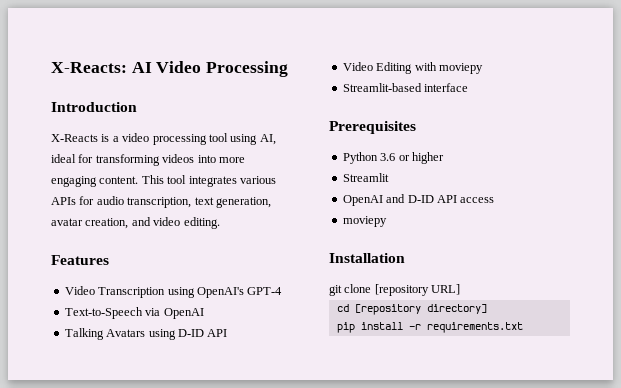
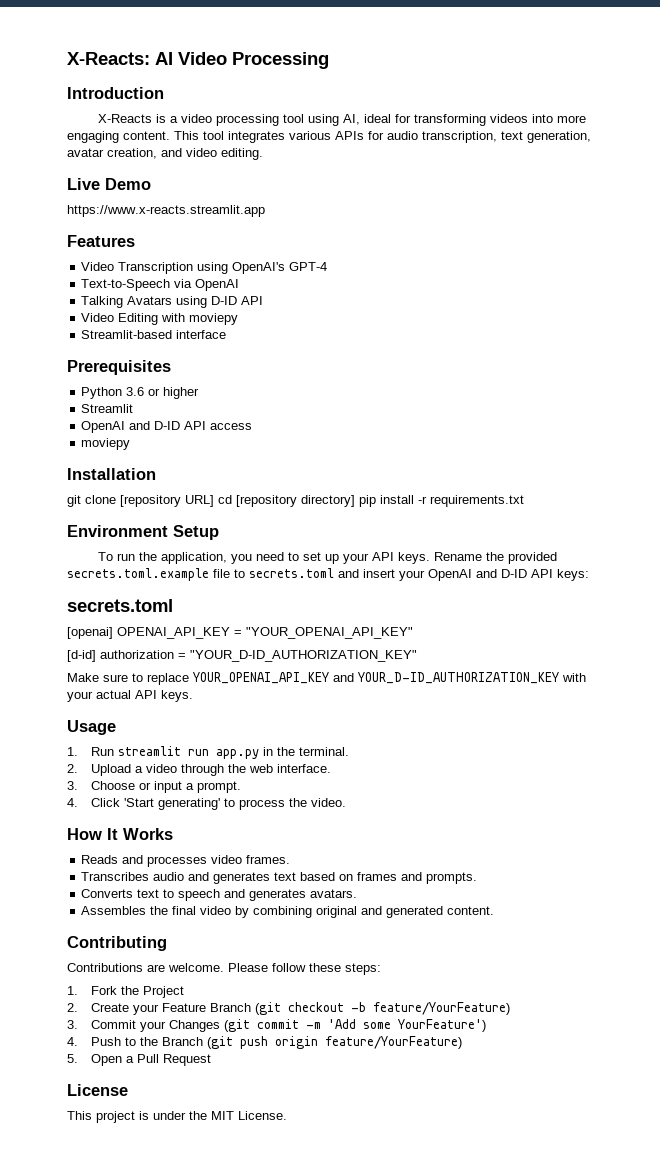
+ Live Demo
+ https://www.x-reacts.streamlit.app
- git clone [repository URL]
- cd [repository directory]
- pip install -r requirements.txt
+ git clone [repository URL] cd [repository directory] pip install -r requirements.txt
+ Environment Setup
+ To run the application, you need to set up your API keys. Rename the provided secrets.toml.example file to secrets.toml and insert your OpenAI and D-ID API keys:
+ secrets.toml
+ [openai] OPENAI_API_KEY = "YOUR_OPENAI_API_KEY"
+ [d-id] authorization = "YOUR_D-ID_AUTHORIZATION_KEY"
+ Make sure to replace YOUR_OPENAI_API_KEY and YOUR_D-ID_AUTHORIZATION_KEY with your actual API keys.
+ Usage
+ 1. Run streamlit run app.py in the terminal.
+ 2. Upload a video through the web interface.
+ 3. Choose or input a prompt.
+ 4. Click 'Start generating' to process the video.
+ How It Works
+ Reads and processes video frames.
+ Transcribes audio and generates text based on frames and prompts.
+ Converts text to speech and generates avatars.
+ Assembles the final video by combining original and generated content.
+ Contributing
+ Contributions are welcome. Please follow these steps:
+ 1. Fork the Project
+ 2. Create your Feature Branch (git checkout -b feature/YourFeature)
+ 3. Commit your Changes (git commit -m 'Add some YourFeature')
+ 4. Push to the Branch (git push origin feature/YourFeature)
+ 5. Open a Pull Request
+ License
+ This project is under the MIT License.

